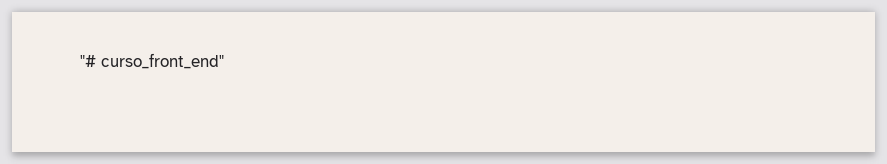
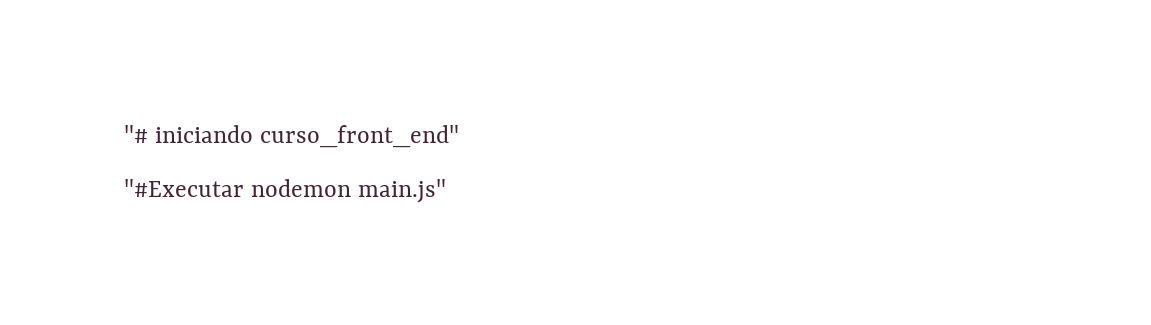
- "# curso_front_end"
+ "# iniciando curso_front_end"
+ "#Executar nodemon main.js"

